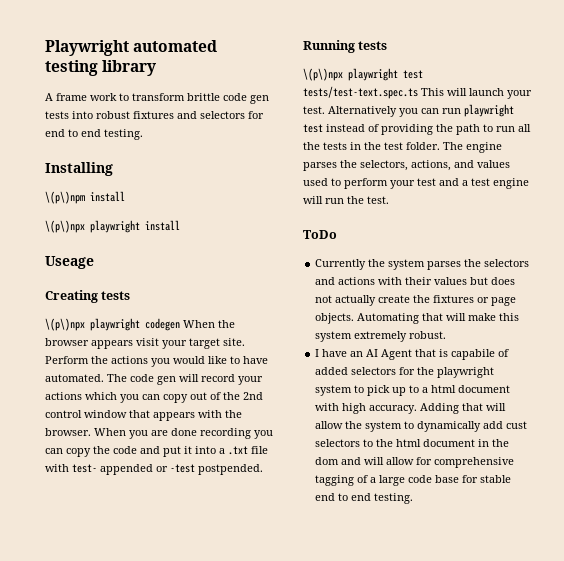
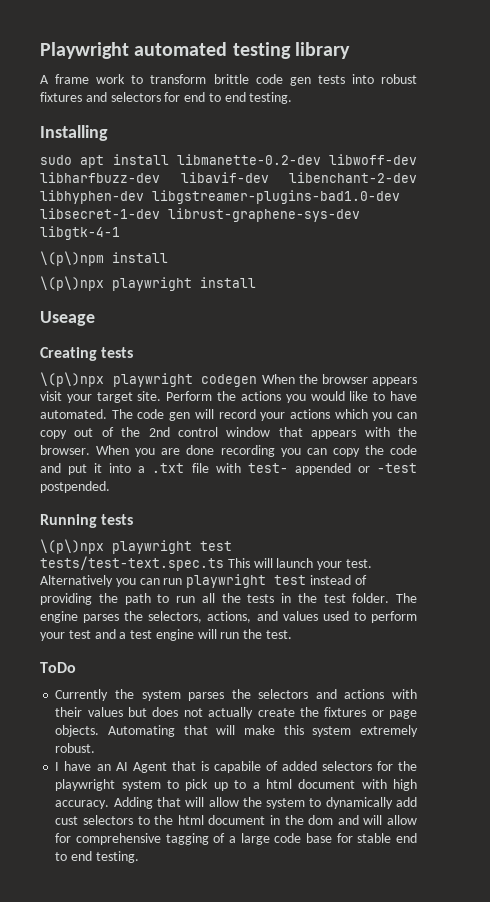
+ sudo apt install libmanette-0.2-dev libwoff-dev libharfbuzz-dev libavif-dev libenchant-2-dev libhyphen-dev libgstreamer-plugins-bad1.0-dev libsecret-1-dev librust-graphene-sys-dev libgtk-4-1

